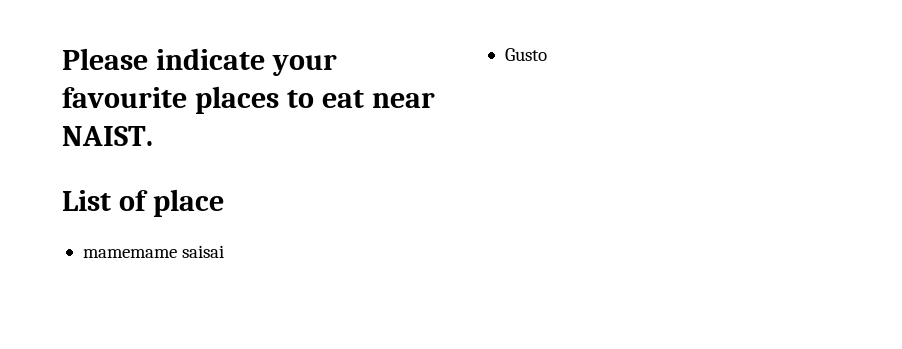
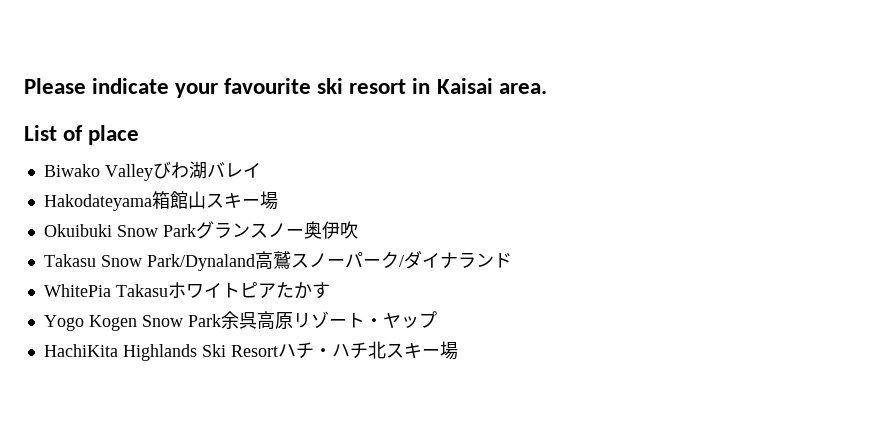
- Please indicate your favourite places to eat near NAIST.
+ Please indicate your favourite ski resort in Kaisai area.
  List of place
- mamemame saisai
- Gusto
+ Biwako Valleyびわ湖バレイ
+ Hakodateyama箱館山スキー場
+ Okuibuki Snow Parkグランスノー奥伊吹
+ Takasu Snow Park/Dynaland高鷲スノーパーク/ダイナランド
+ WhitePia Takasuホワイトピアたかす
+ Yogo Kogen Snow Park余呉高原リゾート・ヤップ
+ HachiKita Highlands Ski Resortハチ・ハチ北スキー場

